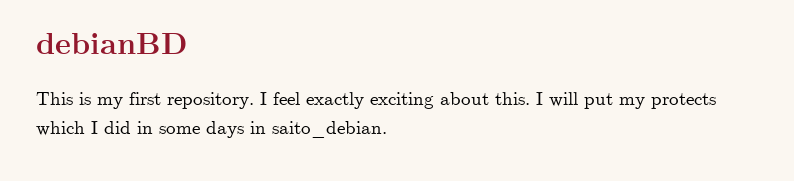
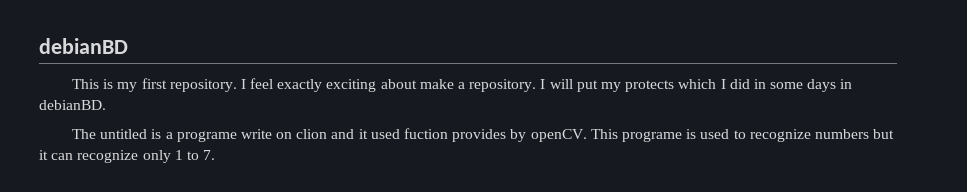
- I feel exactly exciting about this.
+ I feel exactly exciting about make a repository.
- I will put my protects which I did in some days in saito_debian.
+ I will put my protects which I did in some days in debianBD.
+ The untitled is a programe write on clion and it used fuction provides by openCV. This programe is used to recognize numbers but it can recognize only 1 to 7.

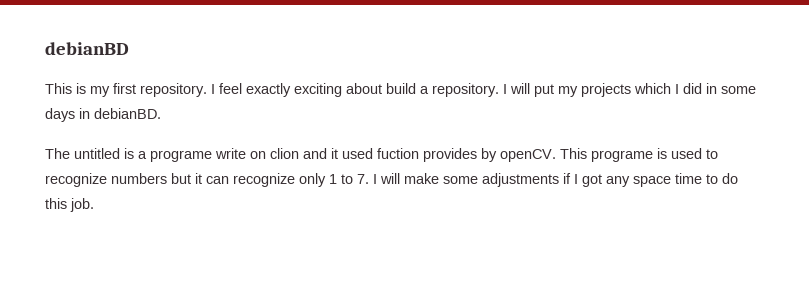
- I feel exactly exciting about make a repository.
+ I feel exactly exciting about build a repository.
- I will put my protects which I did in some days in debianBD.
+ I will put my projects which I did in some days in debianBD.
- This programe is used to recognize numbers but it can recognize only 1 to 7.
+ This programe is used to recognize numbers but it can recognize only 1 to 7. I will make some adjustments if I got any space time to do this job.

